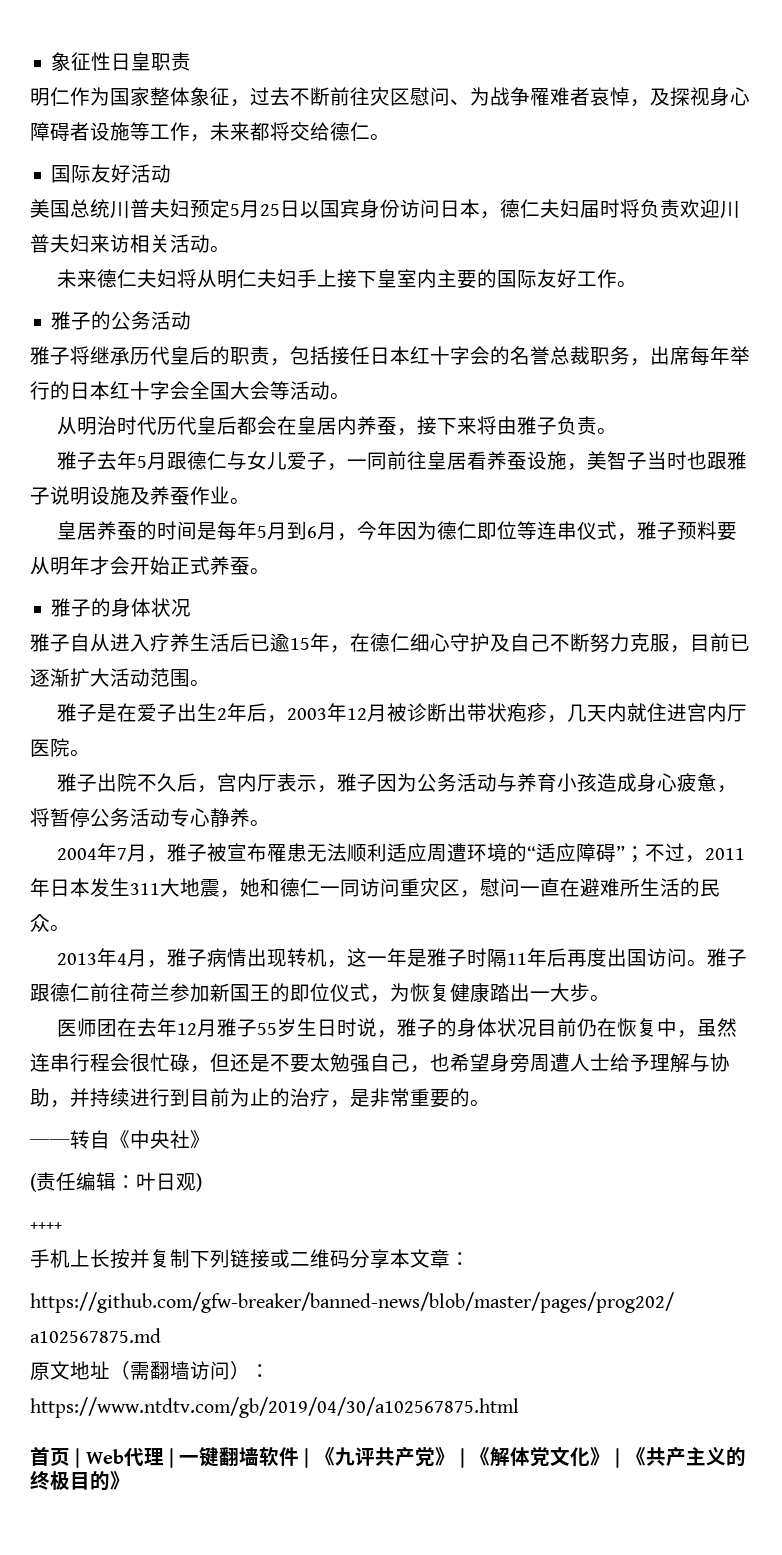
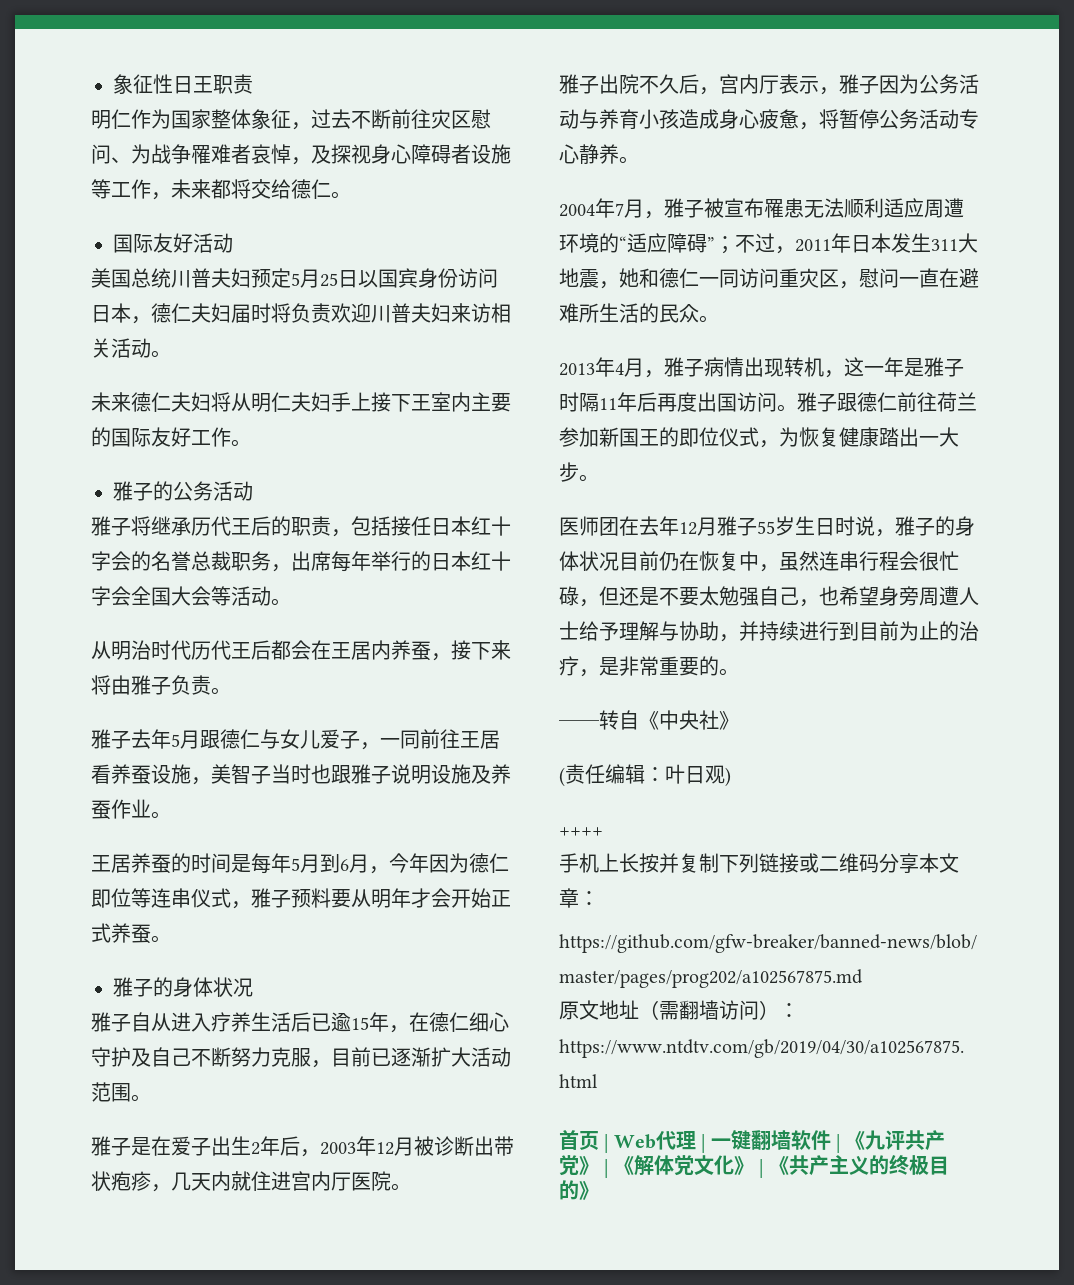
- 象征性日皇职责
+ 象征性日王职责
- 未来德仁夫妇将从明仁夫妇手上接下皇室内主要的国际友好工作。
+ 未来德仁夫妇将从明仁夫妇手上接下王室内主要的国际友好工作。
- 雅子将继承历代皇后的职责，包括接任日本红十字会的名誉总裁职务，出席每年举行的日本红十字会全国大会等活动。
+ 雅子将继承历代王后的职责，包括接任日本红十字会的名誉总裁职务，出席每年举行的日本红十字会全国大会等活动。
- 从明治时代历代皇后都会在皇居内养蚕，接下来将由雅子负责。
+ 从明治时代历代王后都会在王居内养蚕，接下来将由雅子负责。
- 雅子去年5月跟德仁与女儿爱子，一同前往皇居看养蚕设施，美智子当时也跟雅子说明设施及养蚕作业。
+ 雅子去年5月跟德仁与女儿爱子，一同前往王居看养蚕设施，美智子当时也跟雅子说明设施及养蚕作业。
- 皇居养蚕的时间是每年5月到6月，今年因为德仁即位等连串仪式，雅子预料要从明年才会开始正式养蚕。
+ 王居养蚕的时间是每年5月到6月，今年因为德仁即位等连串仪式，雅子预料要从明年才会开始正式养蚕。

